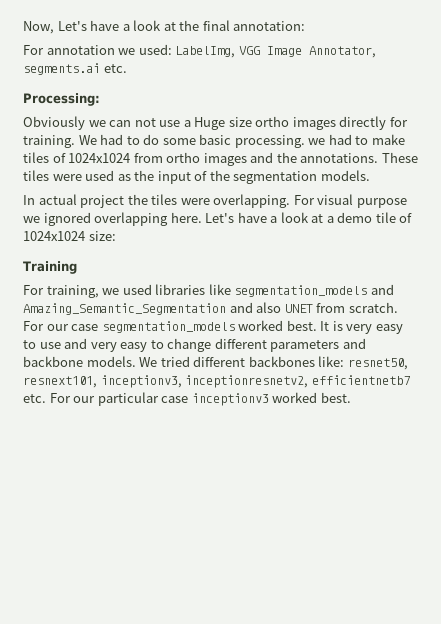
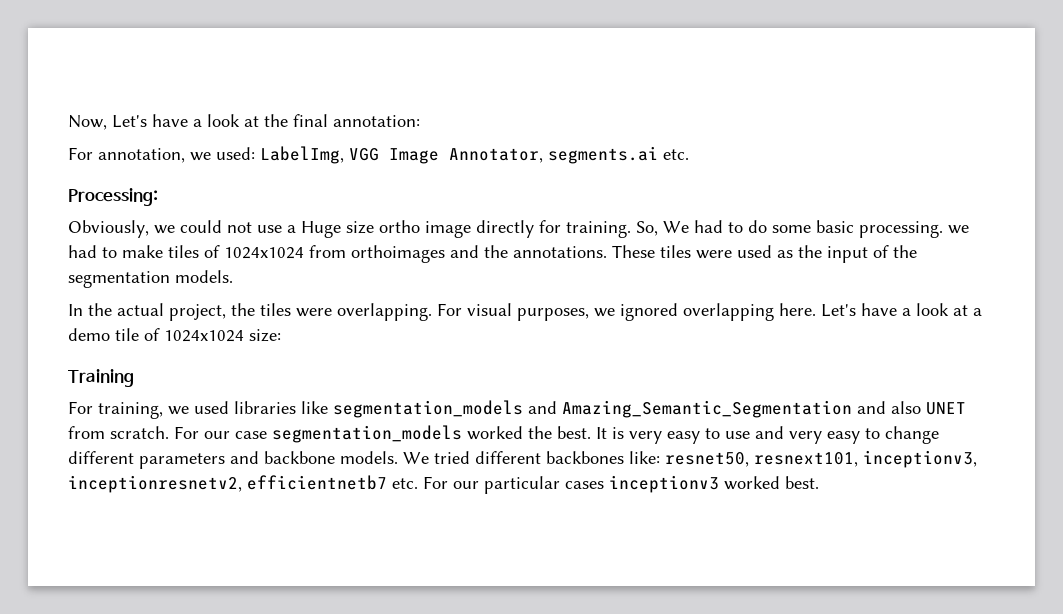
- For annotation we used: LabelImg, VGG Image Annotator, segments.ai etc.
+ For annotation, we used: LabelImg, VGG Image Annotator, segments.ai etc.
- Obviously we can not use a Huge size ortho images directly for training.
+ Obviously, we could not use a Huge size ortho image directly for training.
- We had to do some basic processing. we had to make tiles of 1024x1024 from ortho images and the annotations.
+ So, We had to do some basic processing. we had to make tiles of 1024x1024 from orthoimages and the annotations.
- In actual project the tiles were overlapping.
+ In the actual project, the tiles were overlapping.
- For visual purpose we ignored overlapping here.
+ For visual purposes, we ignored overlapping here.
- For our case segmentation_models worked best.
+ For our case segmentation_models worked the best.
- We tried different backbones like: resnet50, resnext101, inceptionv3, inceptionresnetv2, efficientnetb7 etc. For our particular case inceptionv3 worked best.
+ We tried different backbones like: resnet50, resnext101, inceptionv3, inceptionresnetv2, efficientnetb7 etc. For our particular cases inceptionv3 worked best.

